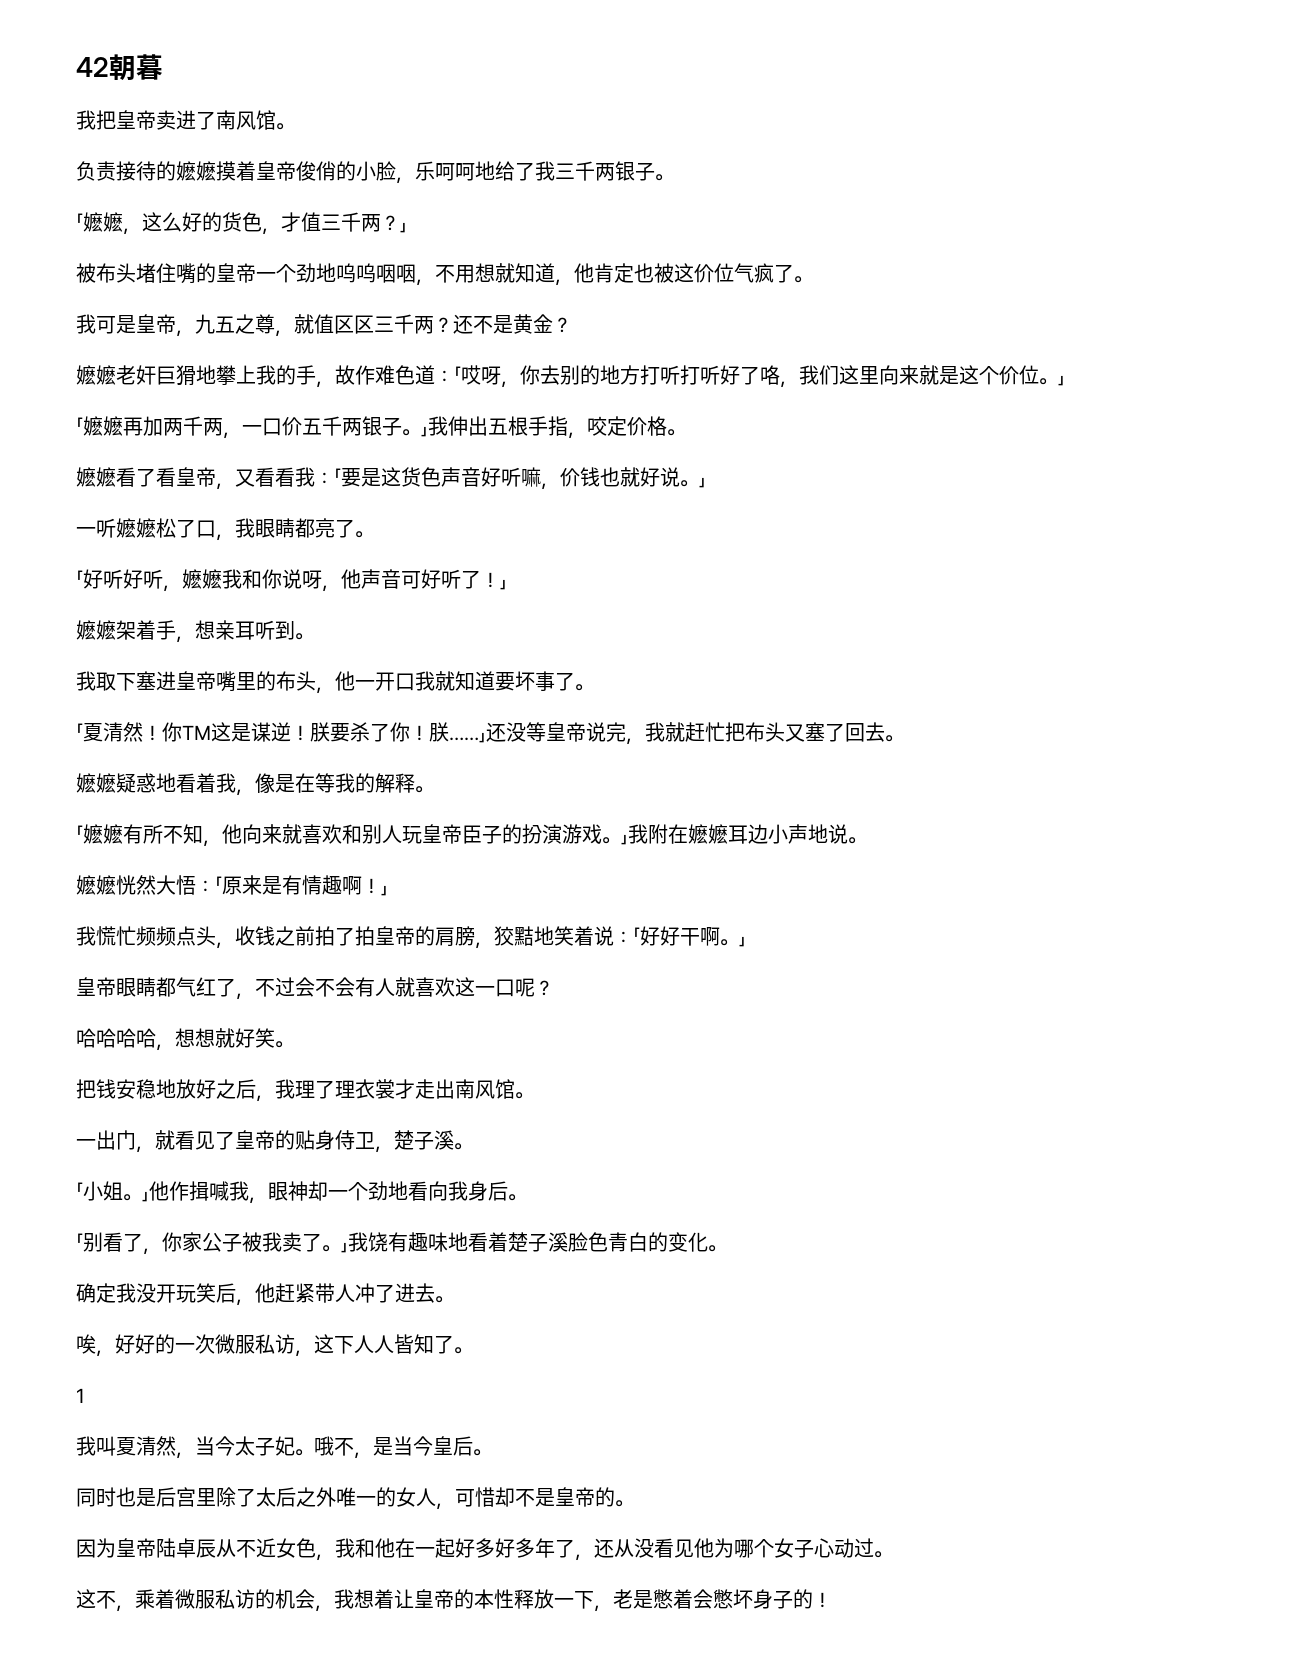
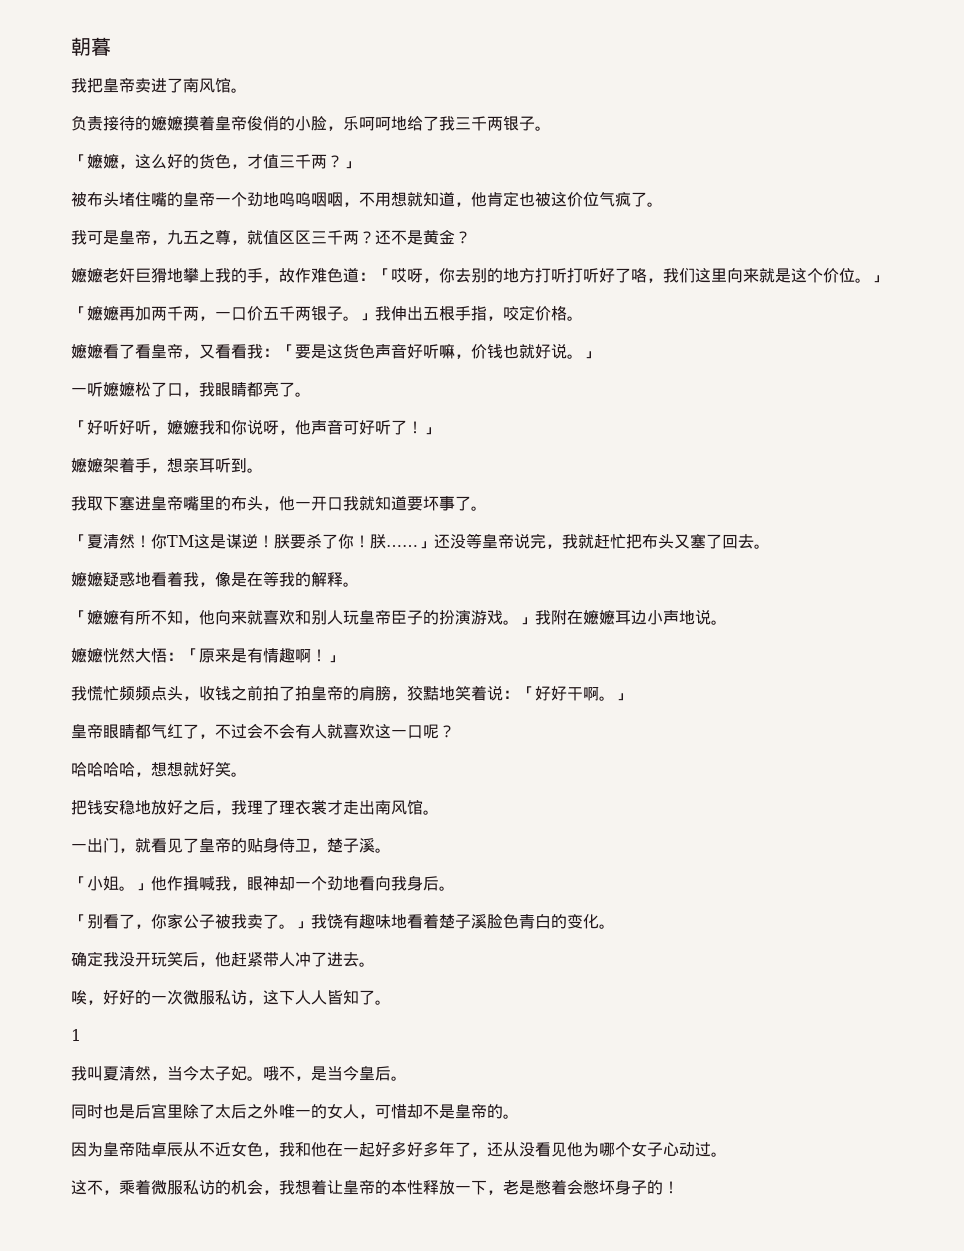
- 42朝暮
+ 朝暮

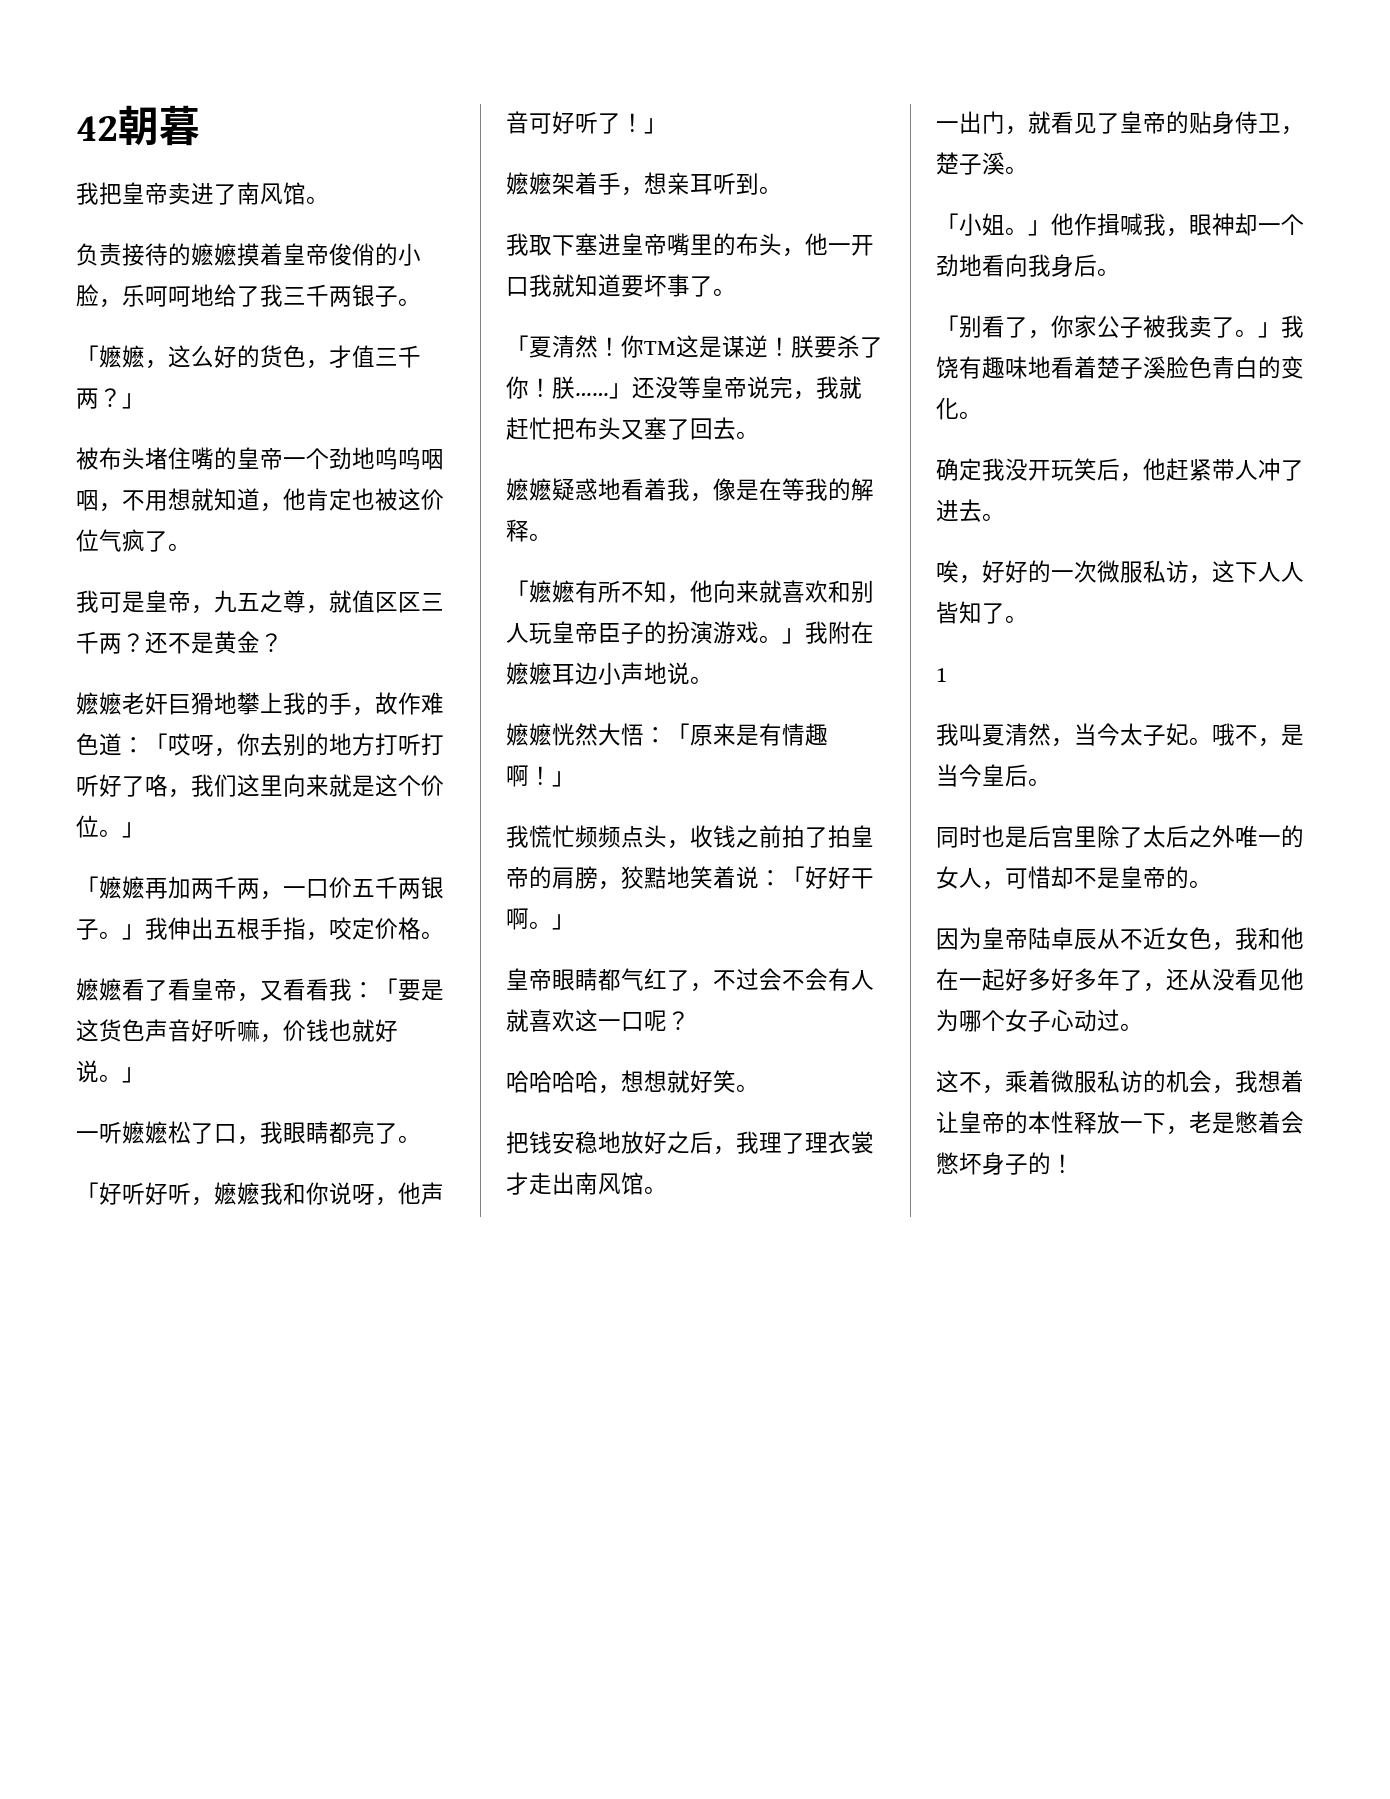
- 朝暮
+ 42朝暮

